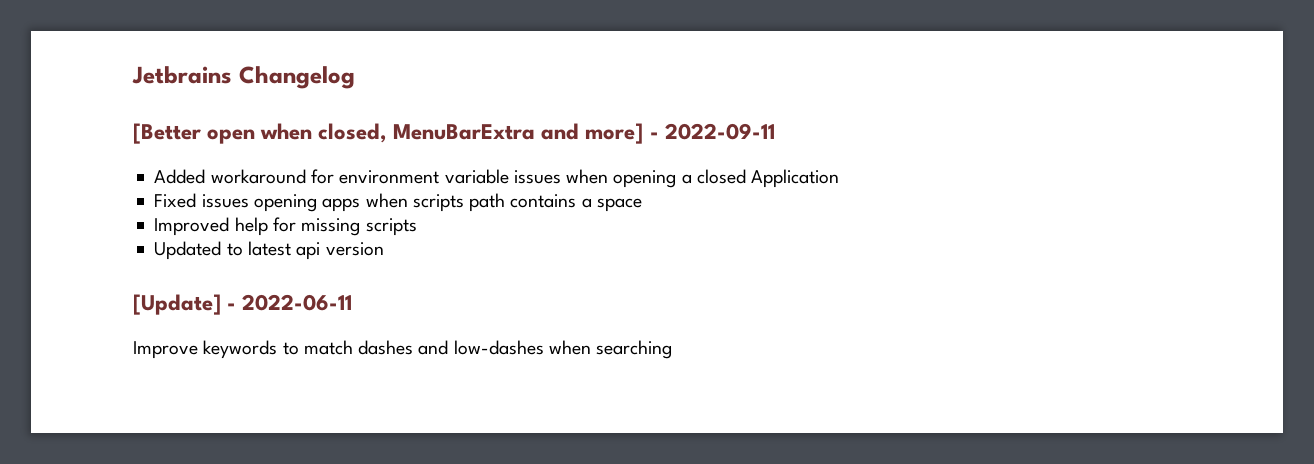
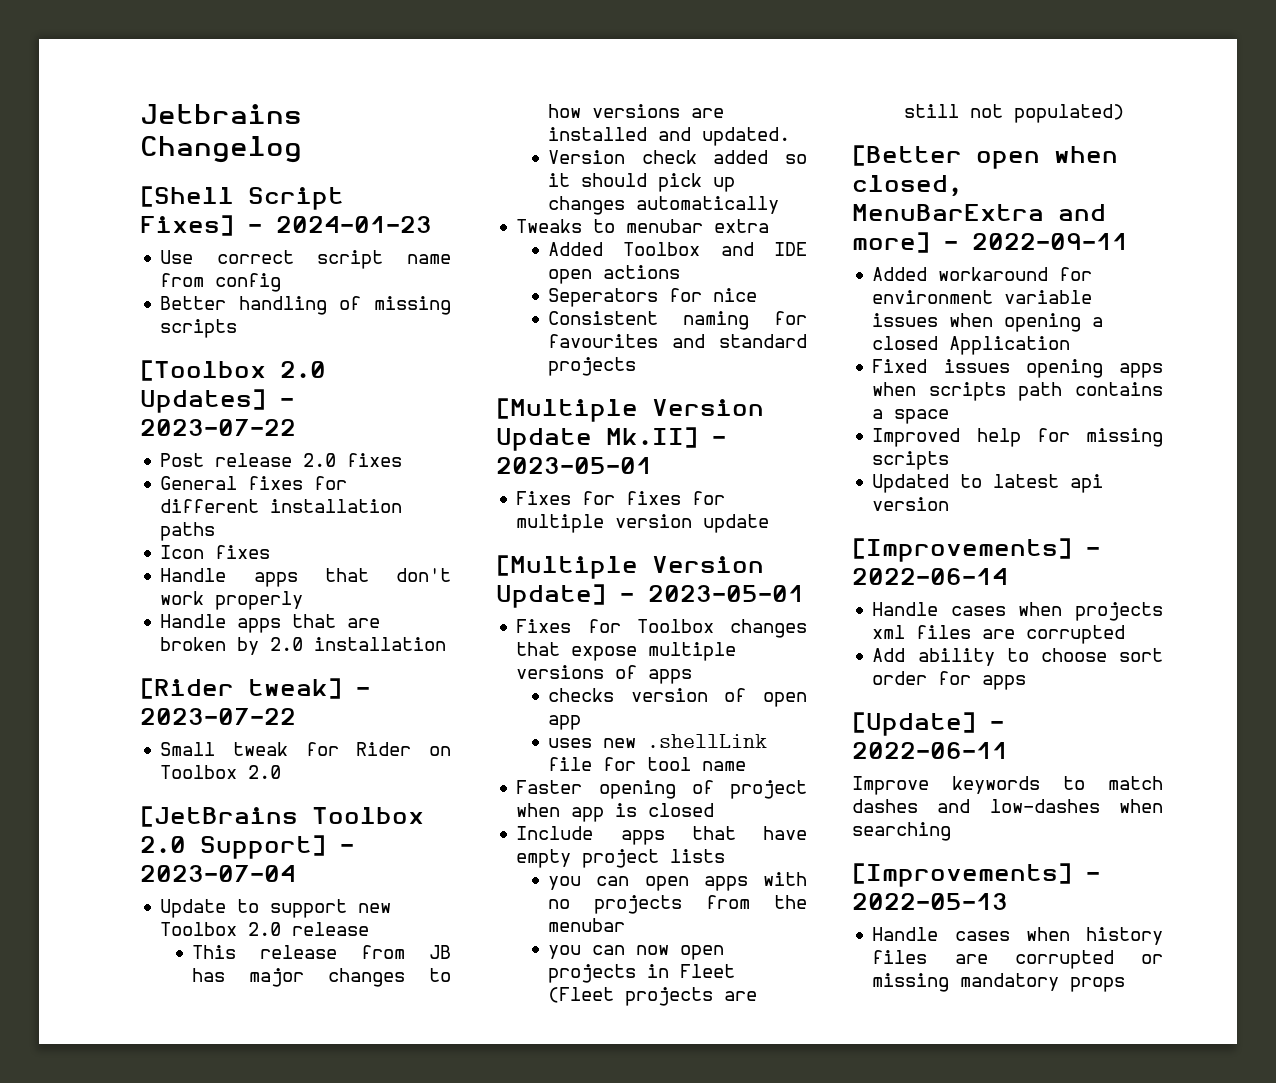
+ [Shell Script Fixes] - 2024-01-23
+ Use correct script name from config
+ Better handling of missing scripts
+ [Toolbox 2.0 Updates] - 2023-07-22
+ Post release 2.0 fixes
+ General fixes for different installation paths
+ Icon fixes
+ Handle apps that don't work properly
+ Handle apps that are broken by 2.0 installation
+ [Rider tweak] - 2023-07-22
+ Small tweak for Rider on Toolbox 2.0
+ [JetBrains Toolbox 2.0 Support] - 2023-07-04
+ Update to support new Toolbox 2.0 release
+ This release from JB has major changes to how versions are installed and updated.
+ Version check added so it should pick up changes automatically
+ Tweaks to menubar extra
+ Added Toolbox and IDE open actions
+ Seperators for nice
+ Consistent naming for favourites and standard projects
+ [Multiple Version Update Mk.II] - 2023-05-01
+ Fixes for fixes for multiple version update
+ [Multiple Version Update] - 2023-05-01
+ Fixes for Toolbox changes that expose multiple versions of apps
+ checks version of open app
+ uses new .shellLink file for tool name
+ Faster opening of project when app is closed
+ Include apps that have empty project lists
+ you can open apps with no projects from the menubar
+ you can now open projects in Fleet (Fleet projects are still not populated)
+ [Improvements] - 2022-06-14
+ Handle cases when projects xml files are corrupted
+ Add ability to choose sort order for apps
+ [Improvements] - 2022-05-13
+ Handle cases when history files are corrupted or missing mandatory props

